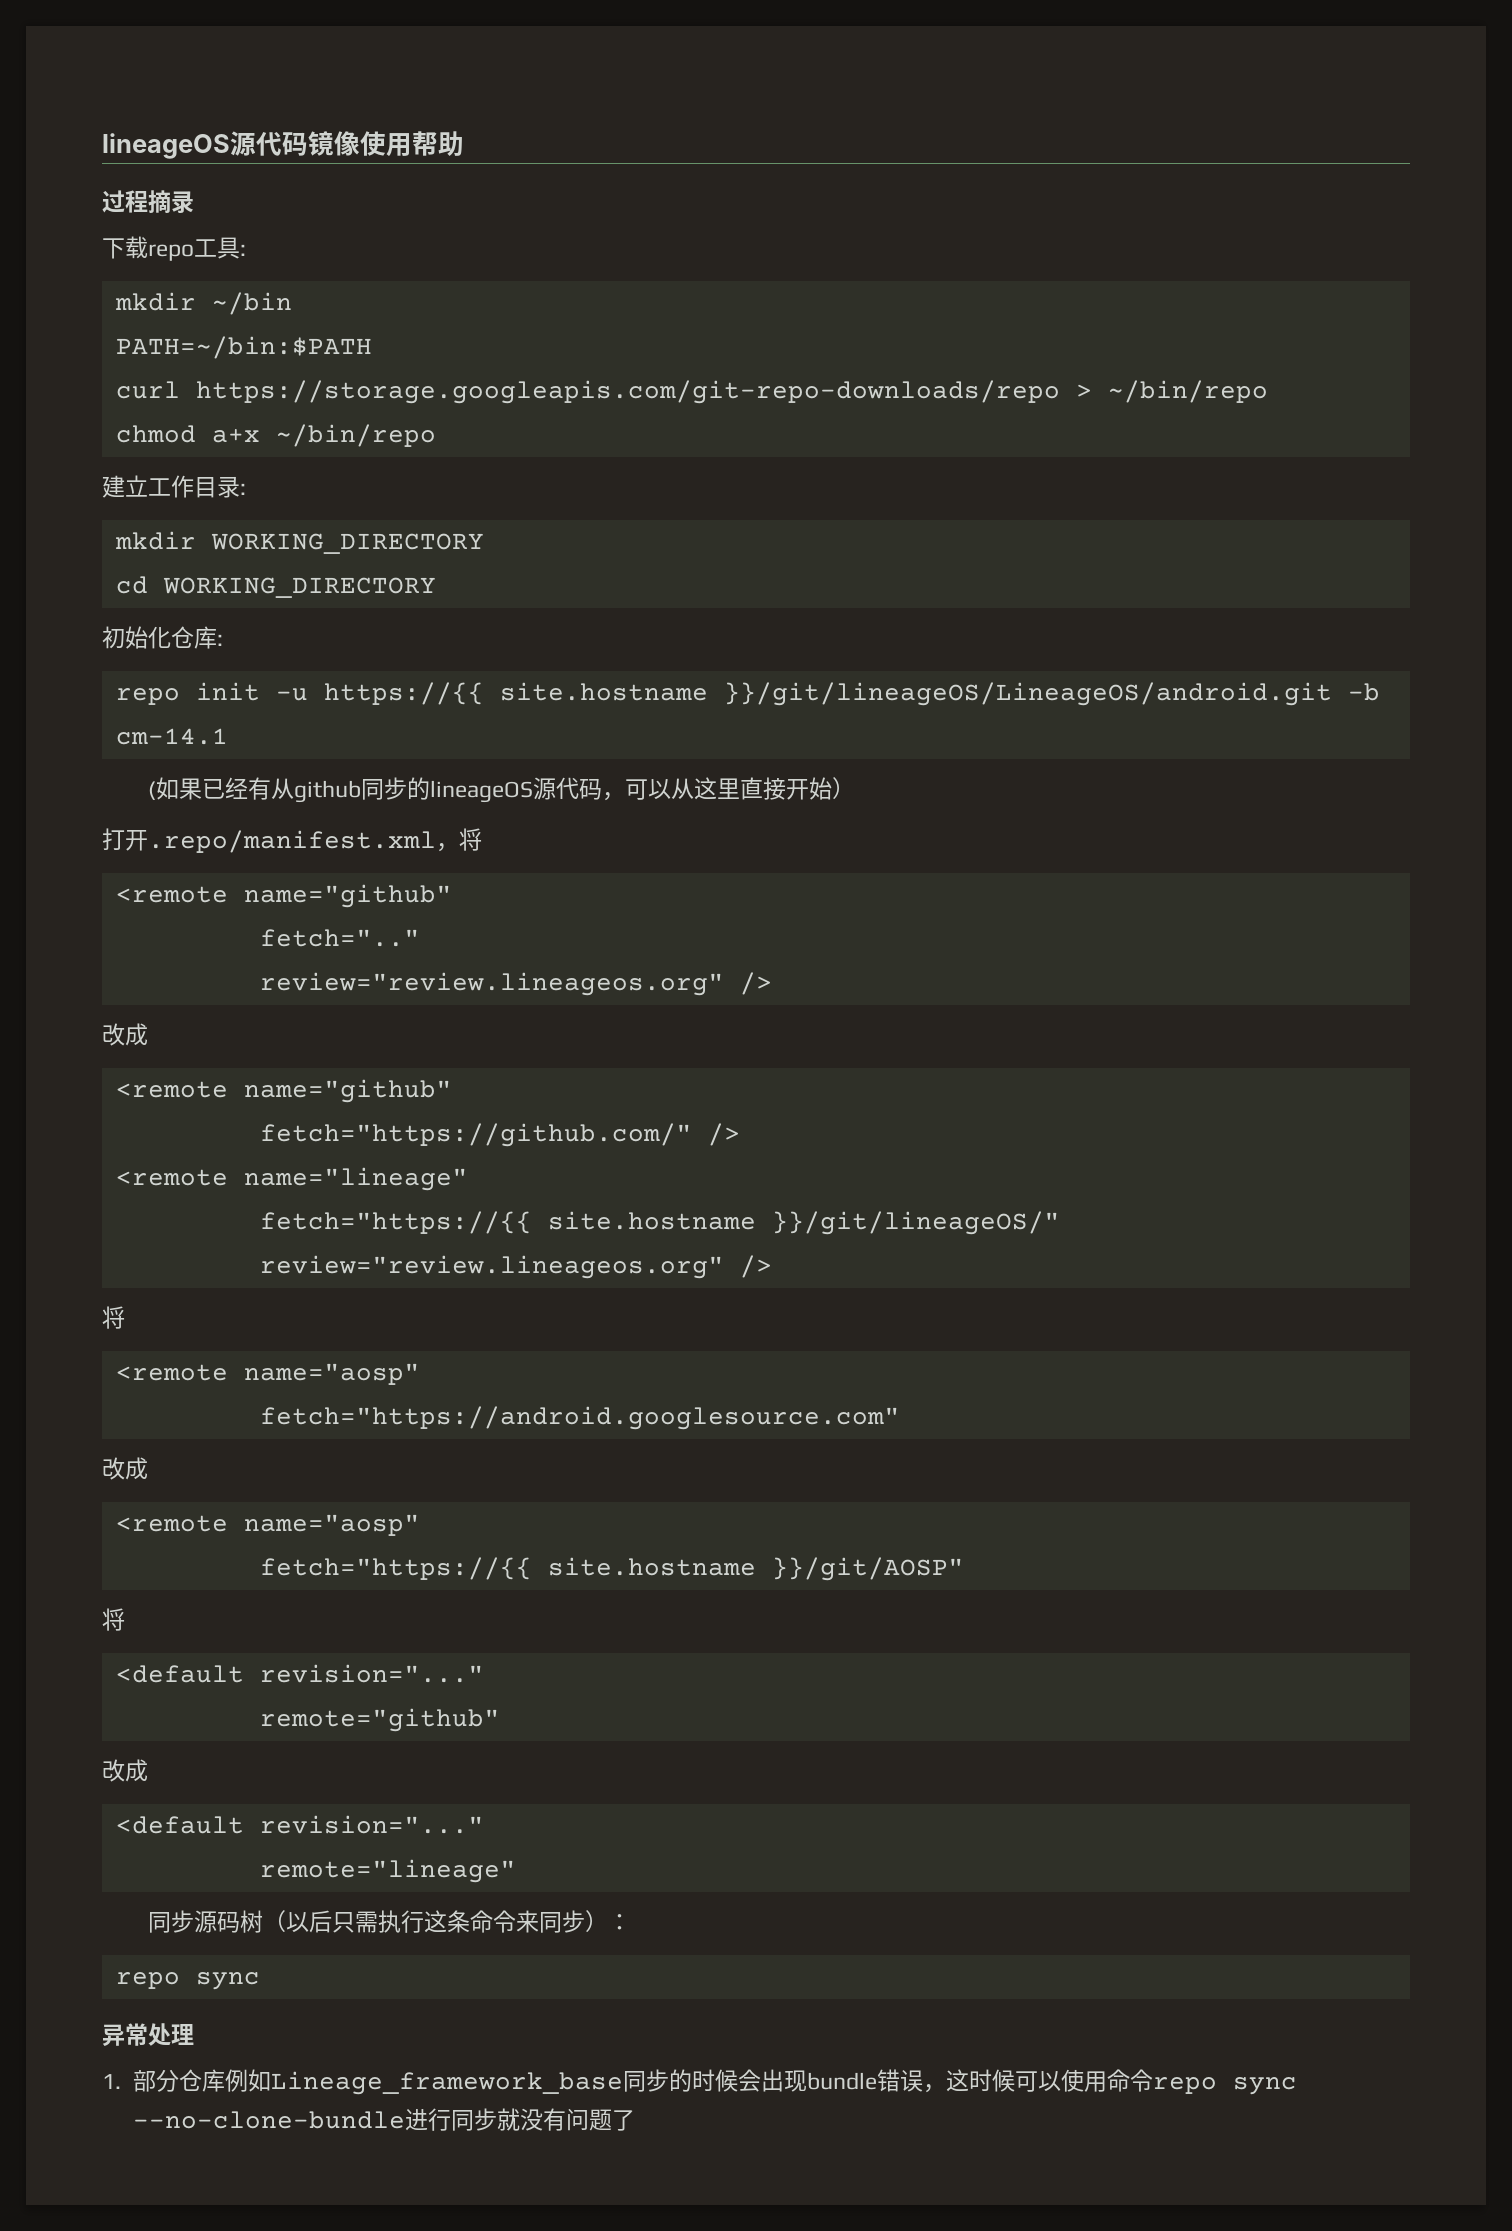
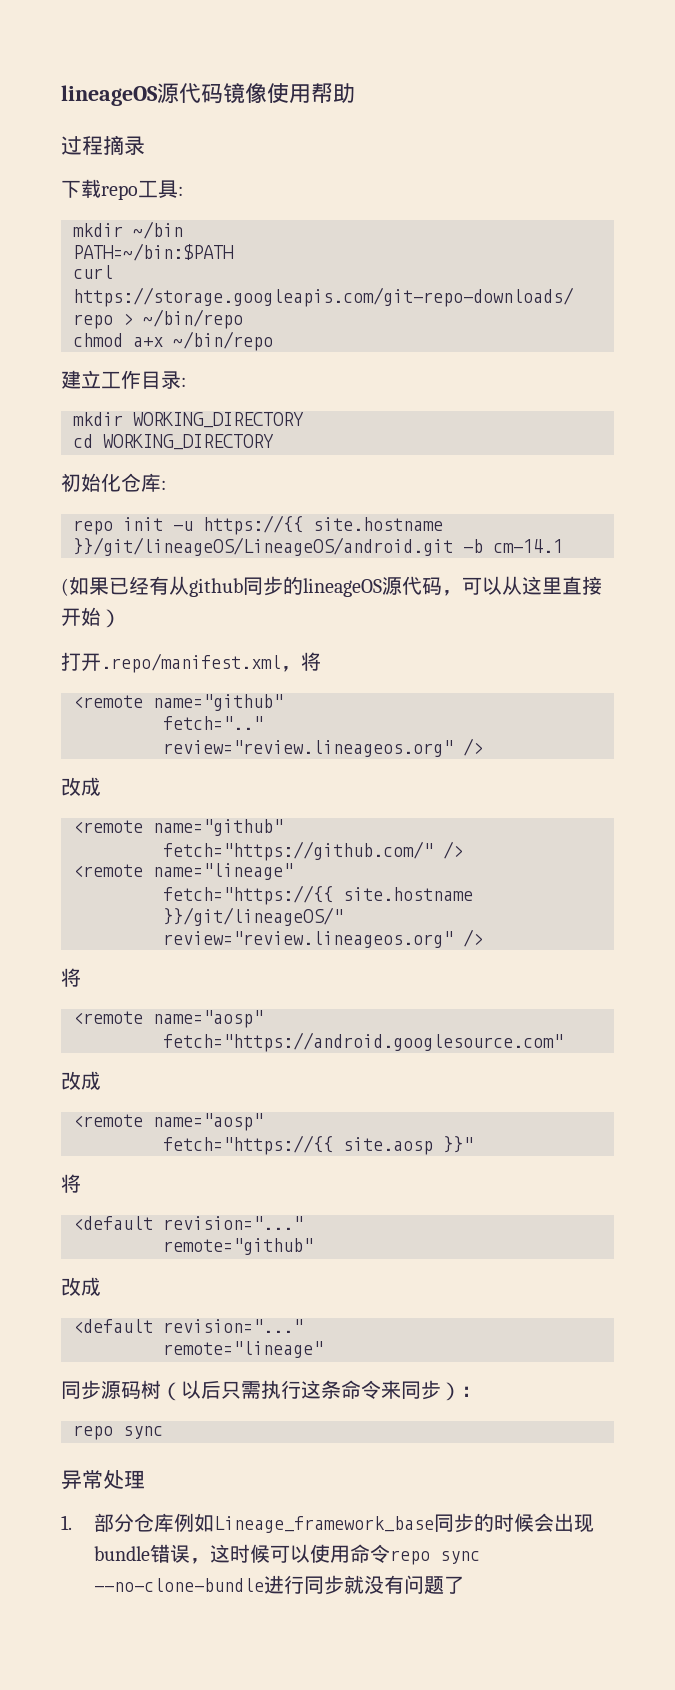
- fetch="https://{{ site.hostname }}/git/AOSP"
+ fetch="https://{{ site.aosp }}"

